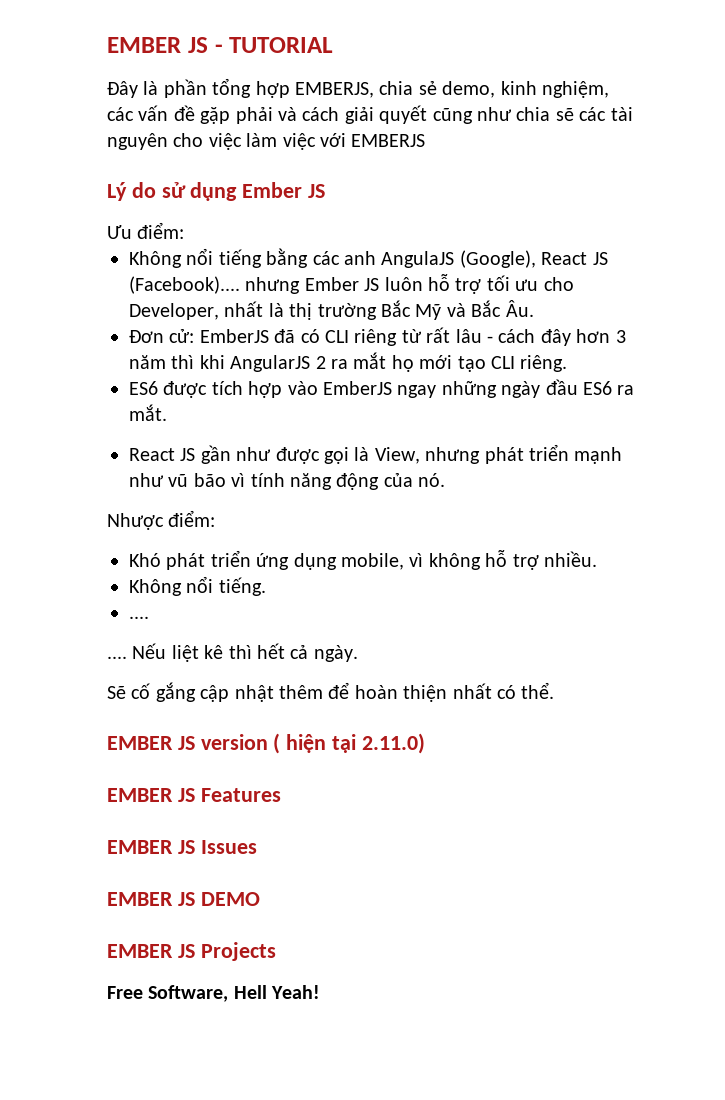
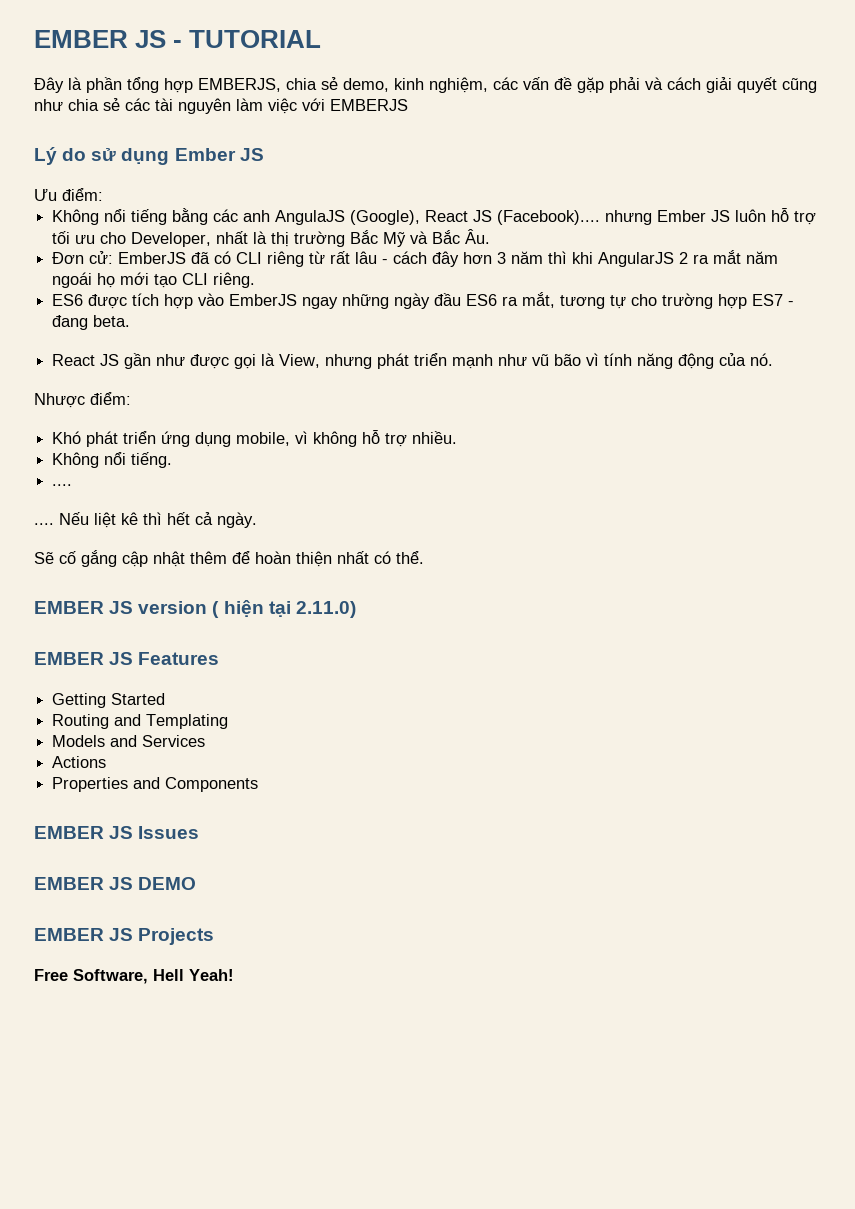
- Đây là phần tổng hợp EMBERJS, chia sẻ demo, kinh nghiệm, các vấn đề gặp phải và cách giải quyết cũng như chia sẽ các tài nguyên cho việc làm việc với EMBERJS
+ Đây là phần tổng hợp EMBERJS, chia sẻ demo, kinh nghiệm, các vấn đề gặp phải và cách giải quyết cũng như chia sẻ các tài nguyên làm việc với EMBERJS
- Đơn cử: EmberJS đã có CLI riêng từ rất lâu - cách đây hơn 3 năm thì khi AngularJS 2 ra mắt họ mới tạo CLI riêng.
+ Đơn cử: EmberJS đã có CLI riêng từ rất lâu - cách đây hơn 3 năm thì khi AngularJS 2 ra mắt năm ngoái họ mới tạo CLI riêng.
- ES6 được tích hợp vào EmberJS ngay những ngày đầu ES6 ra mắt.
+ ES6 được tích hợp vào EmberJS ngay những ngày đầu ES6 ra mắt, tương tự cho trường hợp ES7 - đang beta.
+ Getting Started
+ Routing and Templating
+ Models and Services
+ Actions
+ Properties and Components

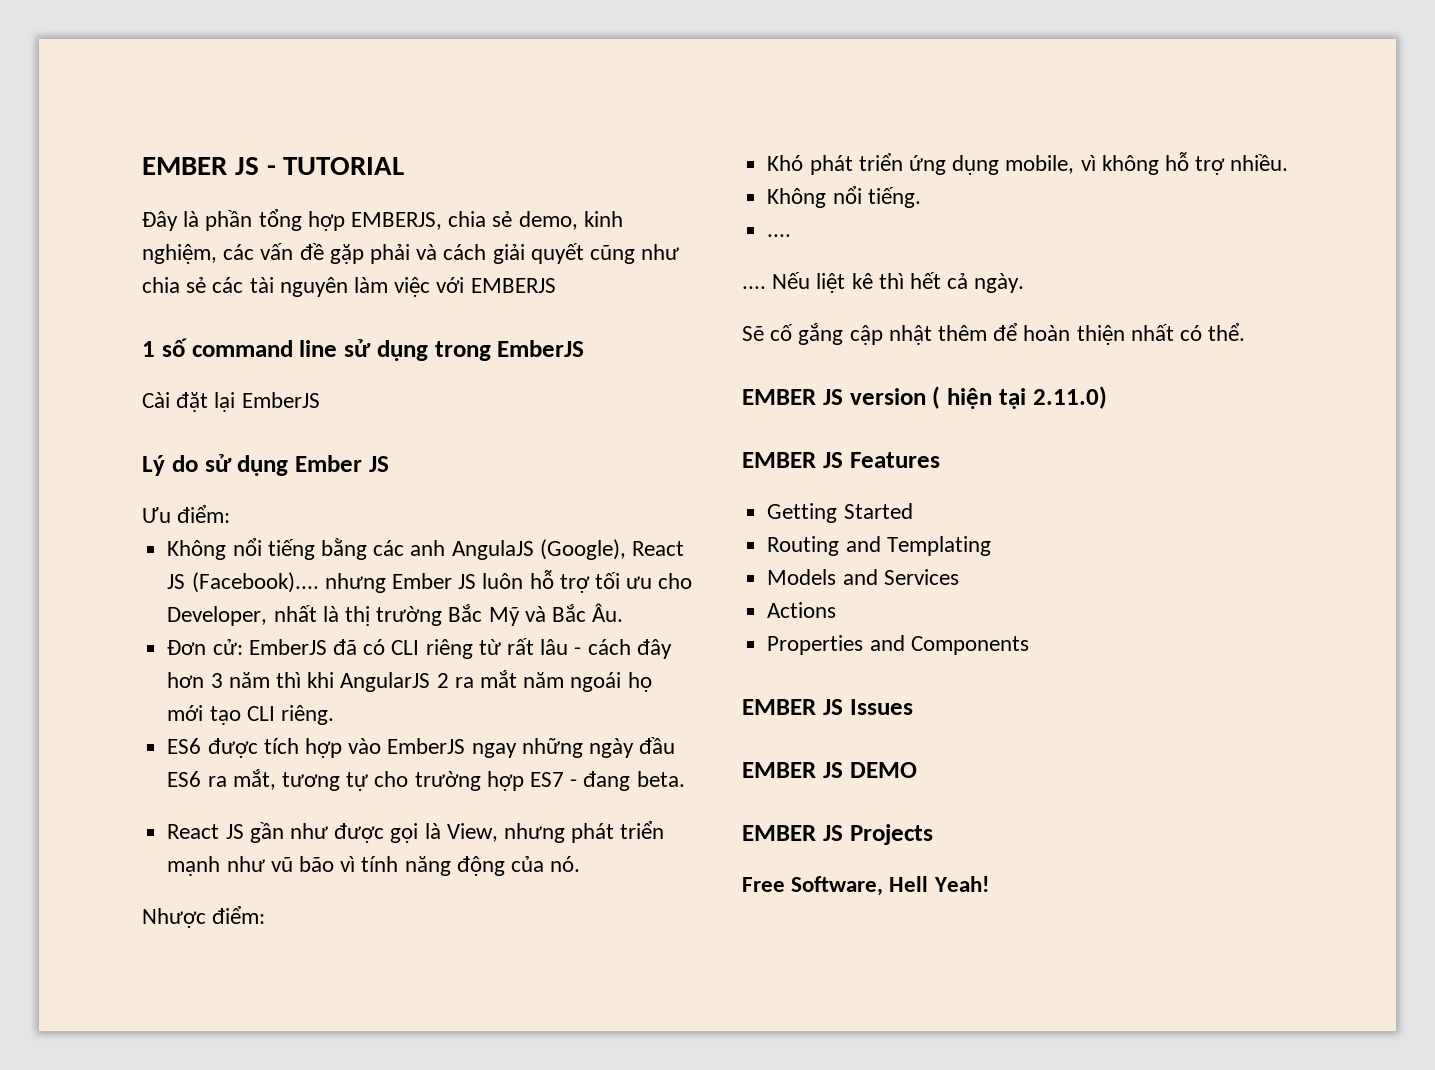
+ 1 số command line sử dụng trong EmberJS
+ Cài đặt lại EmberJS

